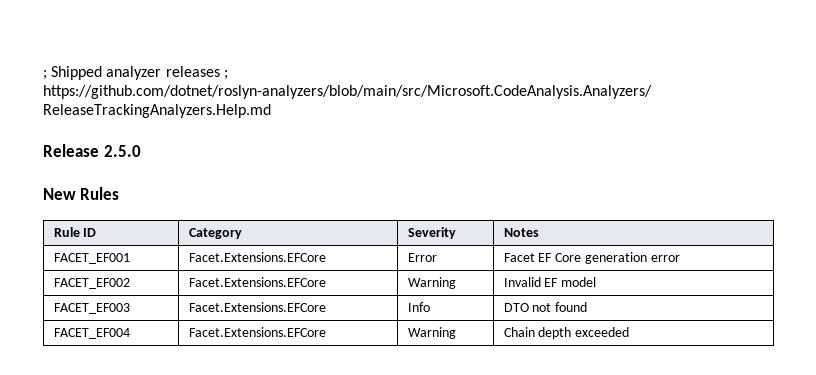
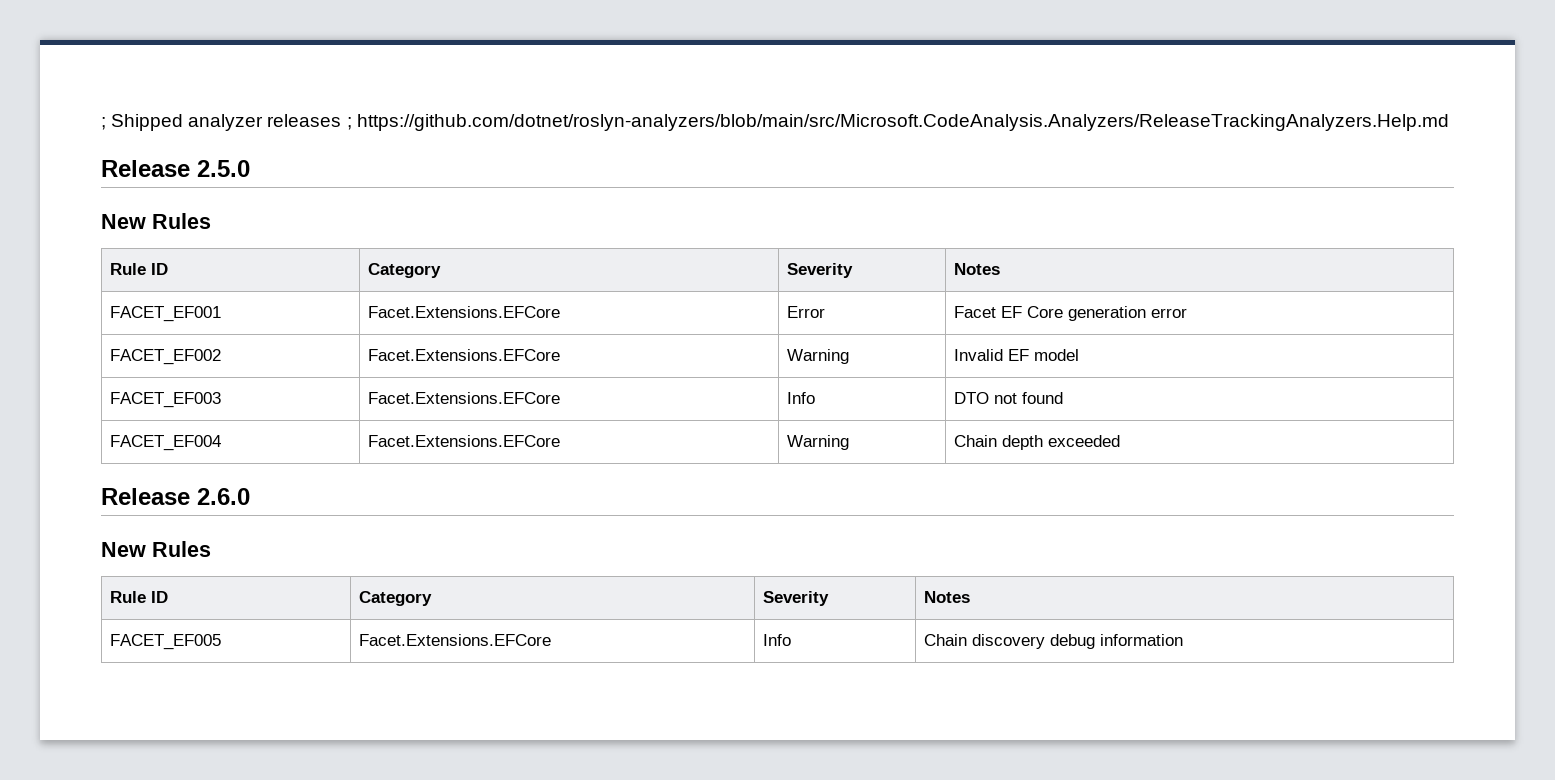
+ Release 2.6.0
+ New Rules
+ Rule ID | Category | Severity | Notes
+ FACET_EF005 | Facet.Extensions.EFCore | Info | Chain discovery debug information

